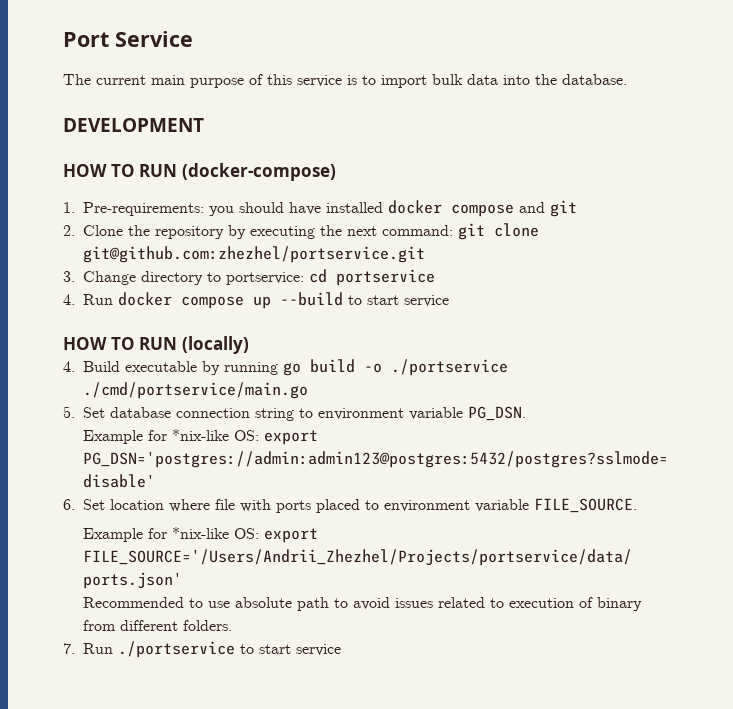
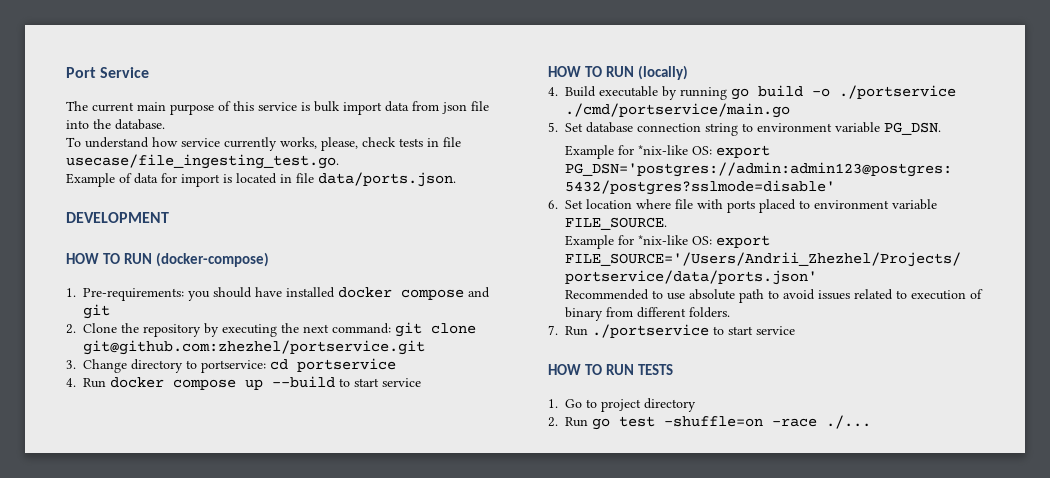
- The current main purpose of this service is to import bulk data into the database.
+ The current main purpose of this service is bulk import data from json file into the database.
+ To understand how service currently works, please, check tests in file usecase/file_ingesting_test.go.
+ Example of data for import is located in file data/ports.json.
+ HOW TO RUN TESTS
+ 1. Go to project directory
+ 2. Run go test -shuffle=on -race ./...

